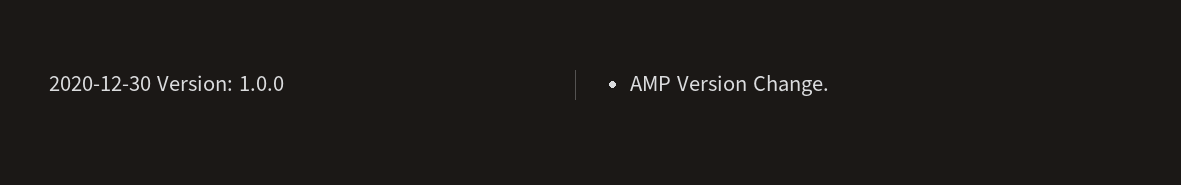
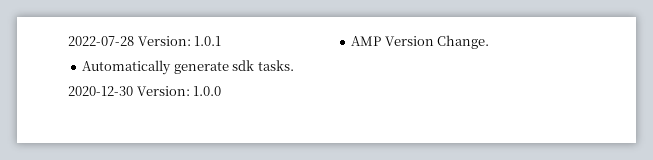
+ 2022-07-28 Version: 1.0.1
+ Automatically generate sdk tasks.

